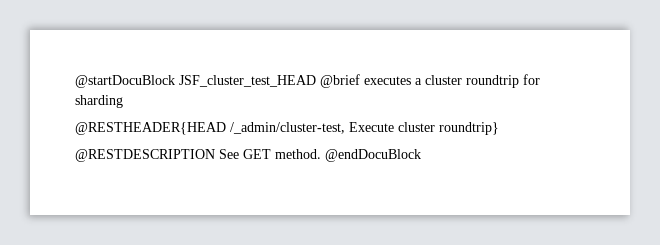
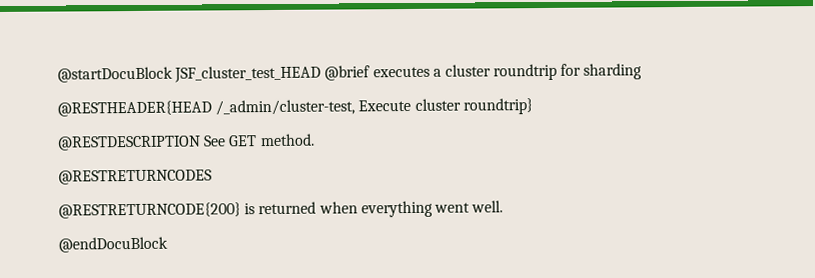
- @RESTDESCRIPTION See GET method. @endDocuBlock
+ @RESTDESCRIPTION See GET method.
+ @RESTRETURNCODES
+ @RESTRETURNCODE{200} is returned when everything went well.
+ @endDocuBlock

